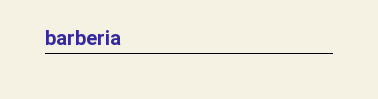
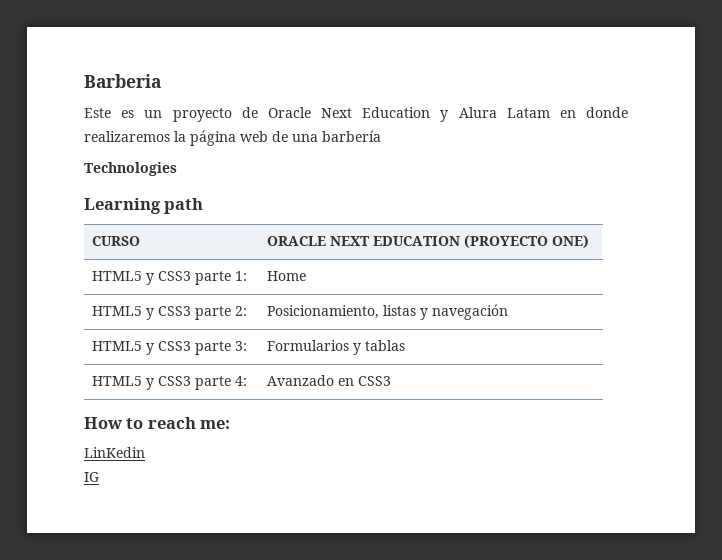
- barberia
+ Barberia
+ Este es un proyecto de Oracle Next Education y Alura Latam en donde realizaremos la página web de una barbería
+ Technologies
+ Learning path
+ CURSO | ORACLE NEXT EDUCATION (PROYECTO ONE)
+ HTML5 y CSS3 parte 1: | Home
+ HTML5 y CSS3 parte 2: | Posicionamiento, listas y navegación
+ HTML5 y CSS3 parte 3: | Formularios y tablas
+ HTML5 y CSS3 parte 4: | Avanzado en CSS3
+ How to reach me:
+ LinKedin
+ IG

